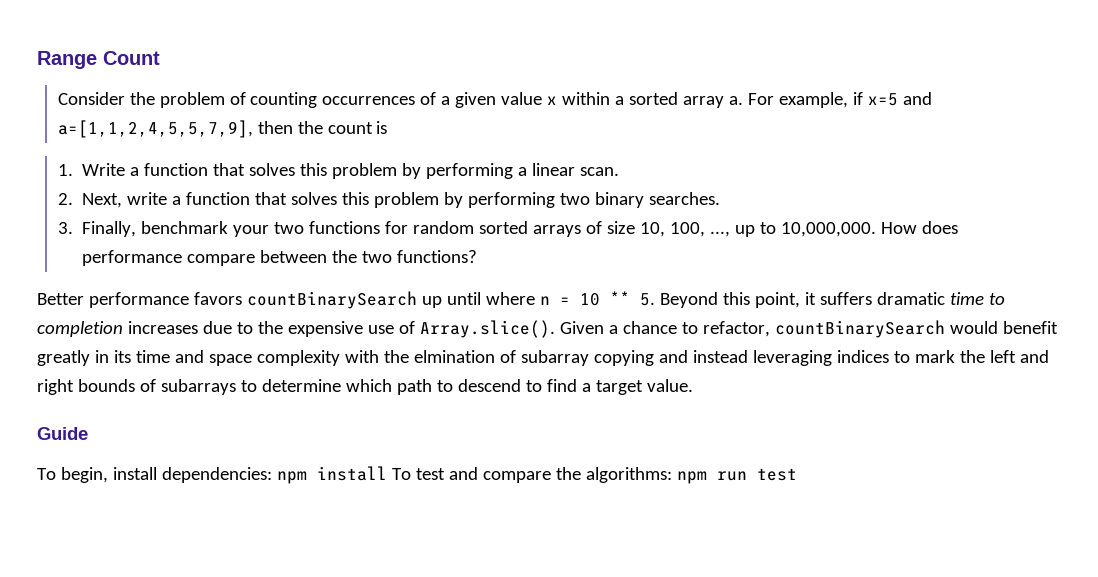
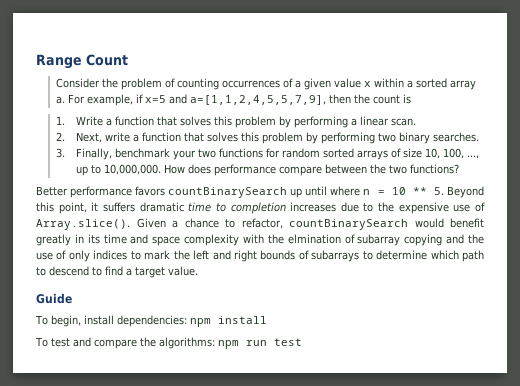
- Better performance favors countBinarySearch up until where n = 10 ** 5. Beyond this point, it suffers dramatic time to completion increases due to the expensive use of Array.slice(). Given a chance to refactor, countBinarySearch would benefit greatly in its time and space complexity with the elmination of subarray copying and instead leveraging indices to mark the left and right bounds of subarrays to determine which path to descend to find a target value.
+ Better performance favors countBinarySearch up until where n = 10 ** 5. Beyond this point, it suffers dramatic time to completion increases due to the expensive use of Array.slice(). Given a chance to refactor, countBinarySearch would benefit greatly in its time and space complexity with the elmination of subarray copying and the use of only indices to mark the left and right bounds of subarrays to determine which path to descend to find a target value.
- To begin, install dependencies: npm install To test and compare the algorithms: npm run test
+ To begin, install dependencies: npm install
+ To test and compare the algorithms: npm run test

